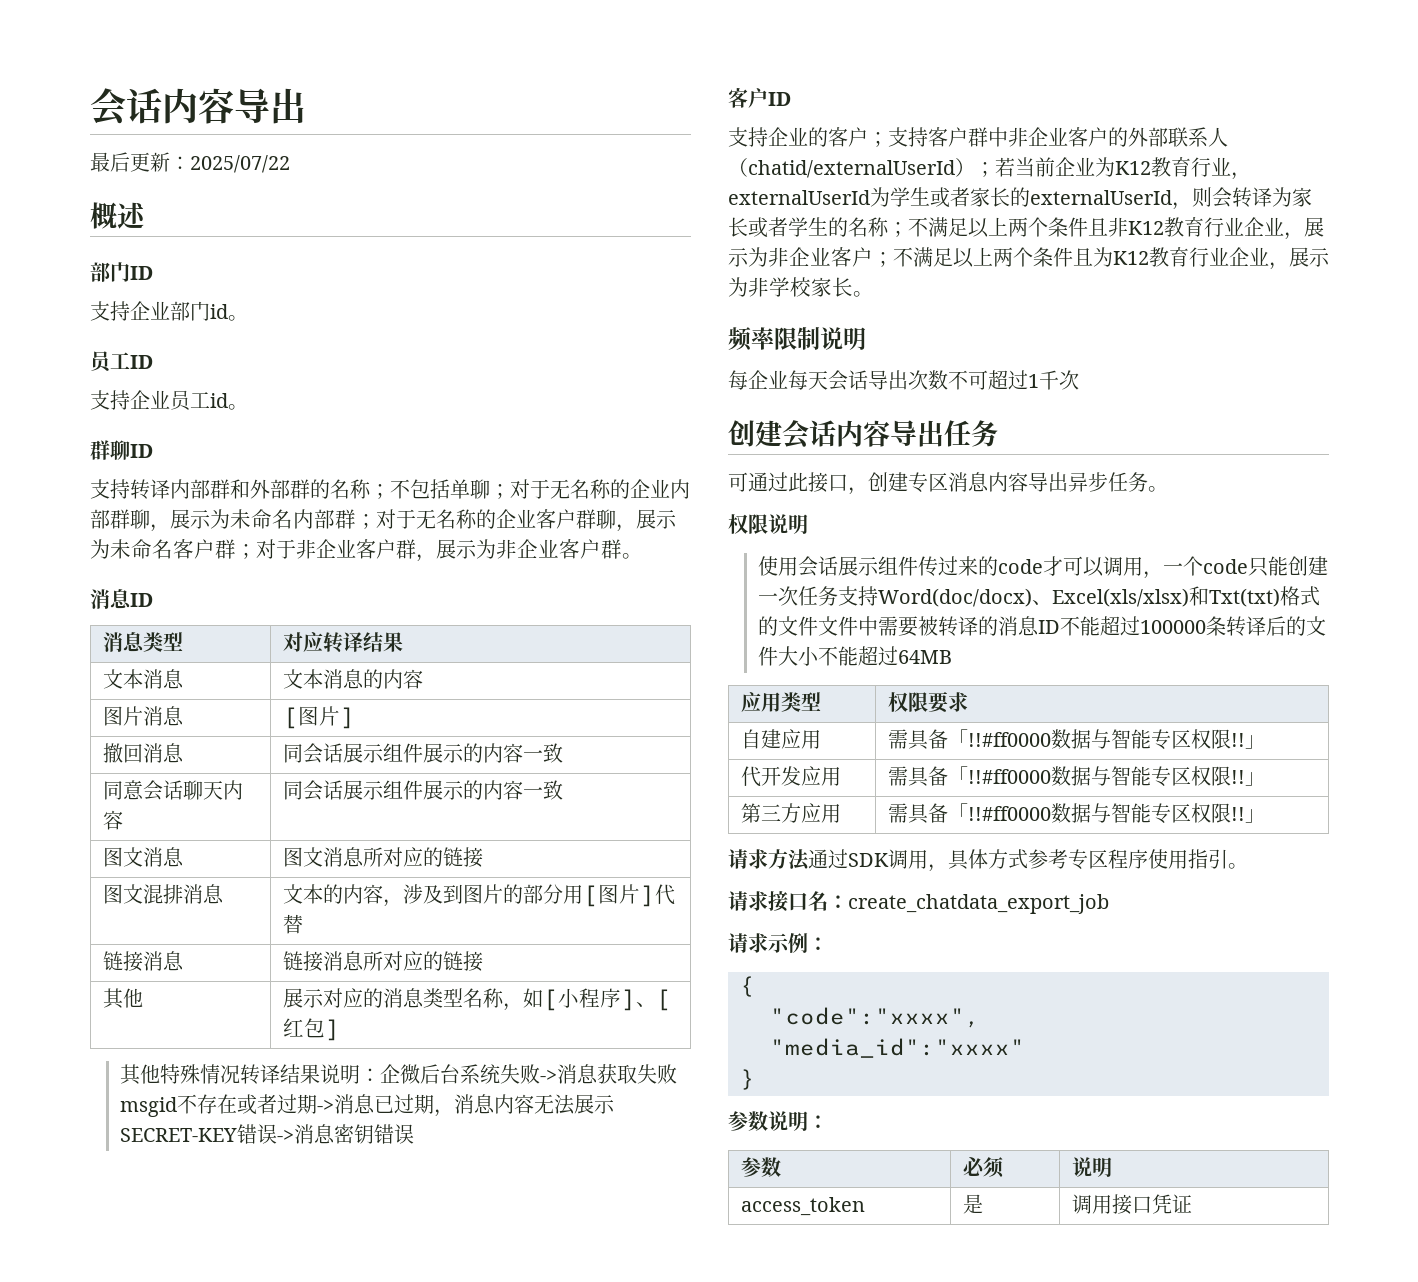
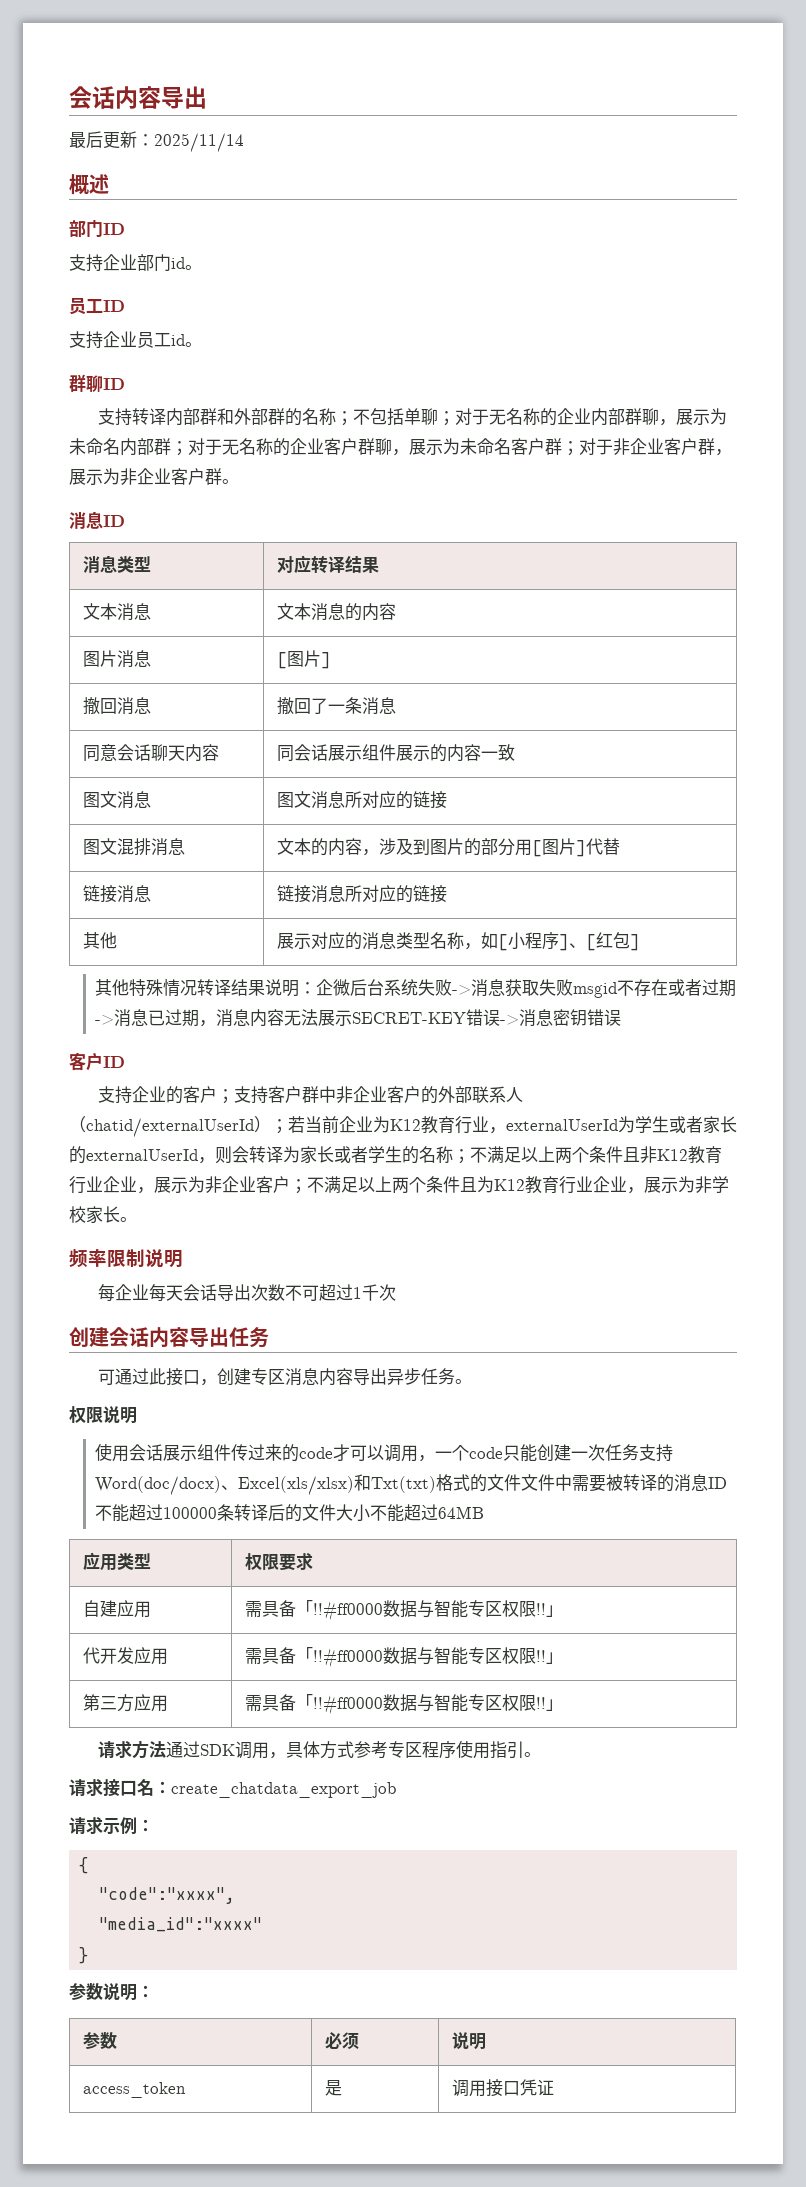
- 最后更新：2025/07/22
+ 最后更新：2025/11/14
- 撤回消息 | 同会话展示组件展示的内容一致
+ 撤回消息 | 撤回了一条消息

